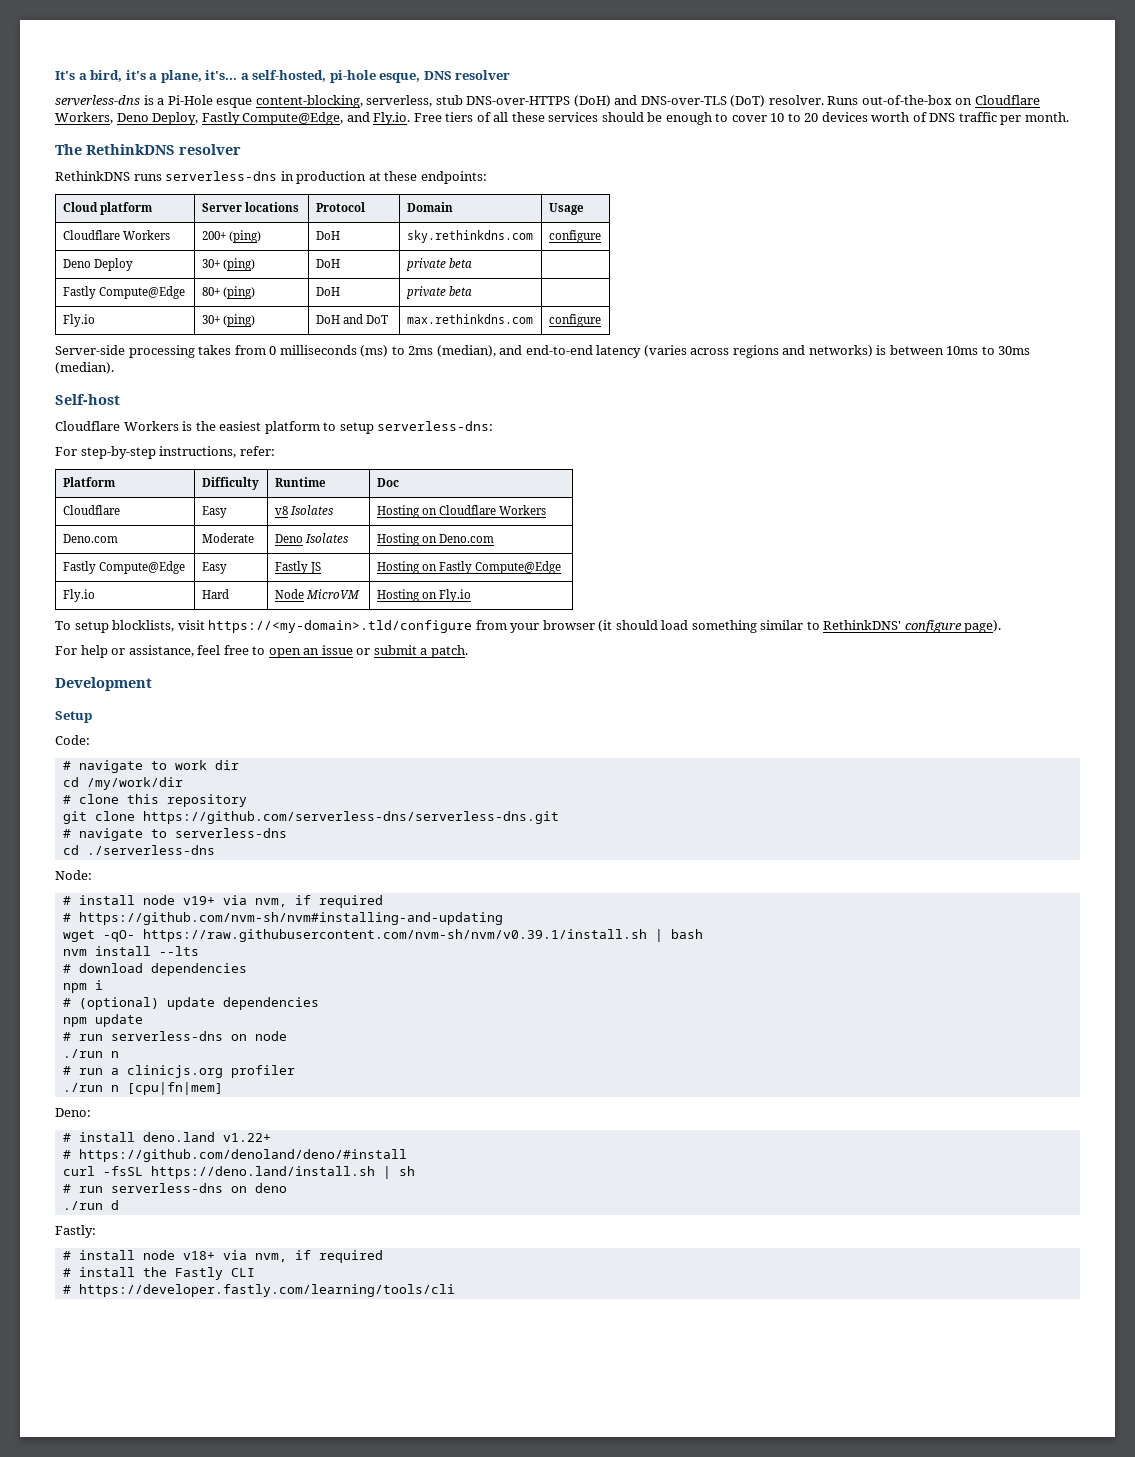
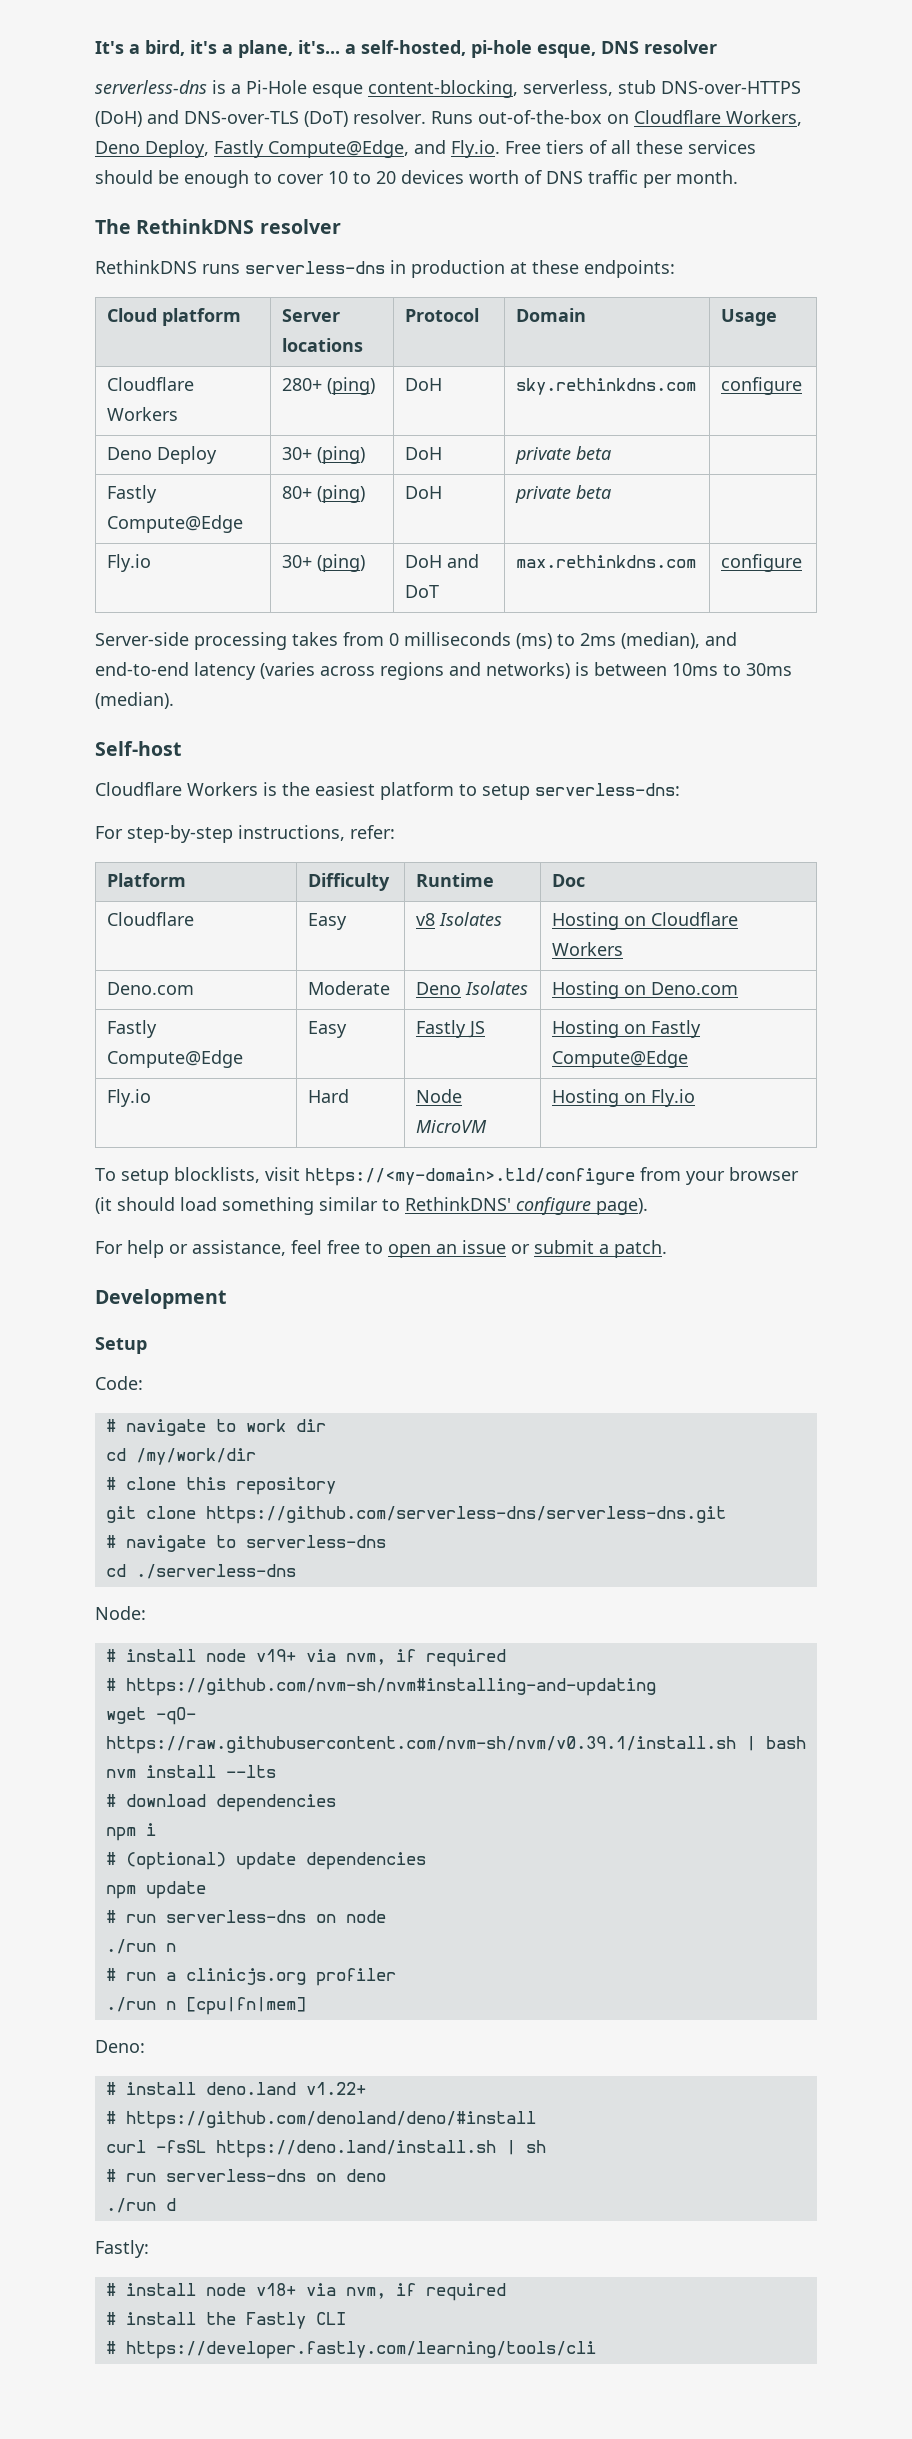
- Cloudflare Workers | 200+ (ping) | DoH | sky.rethinkdns.com | configure
+ Cloudflare Workers | 280+ (ping) | DoH | sky.rethinkdns.com | configure

